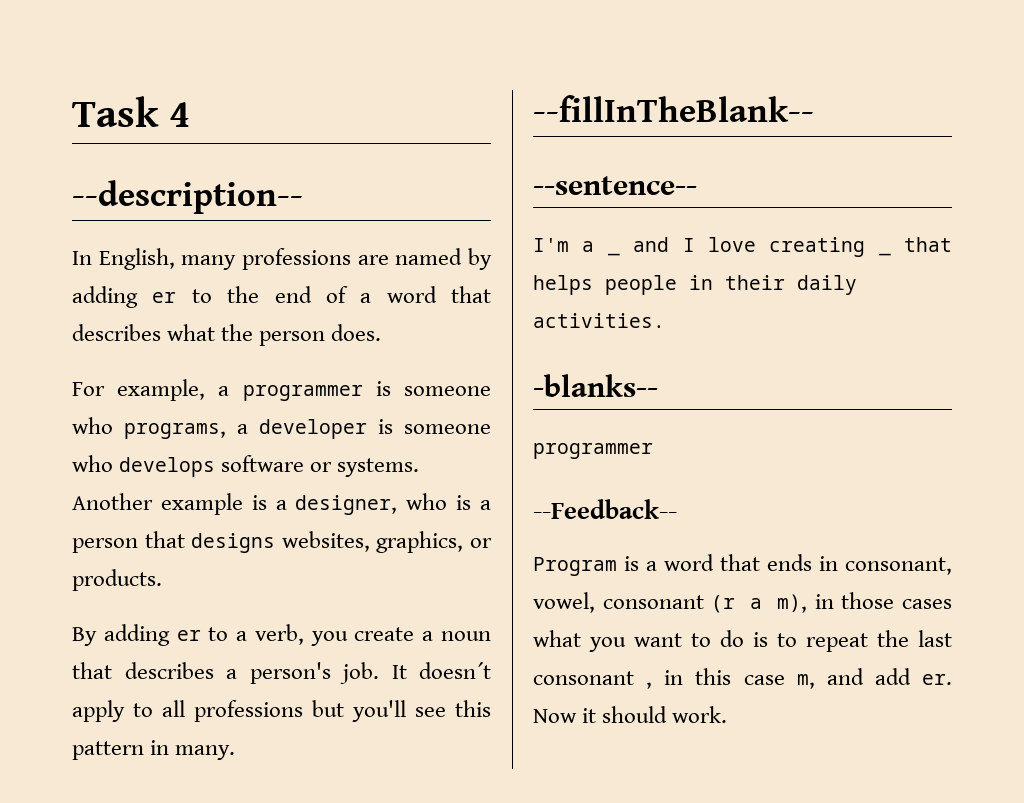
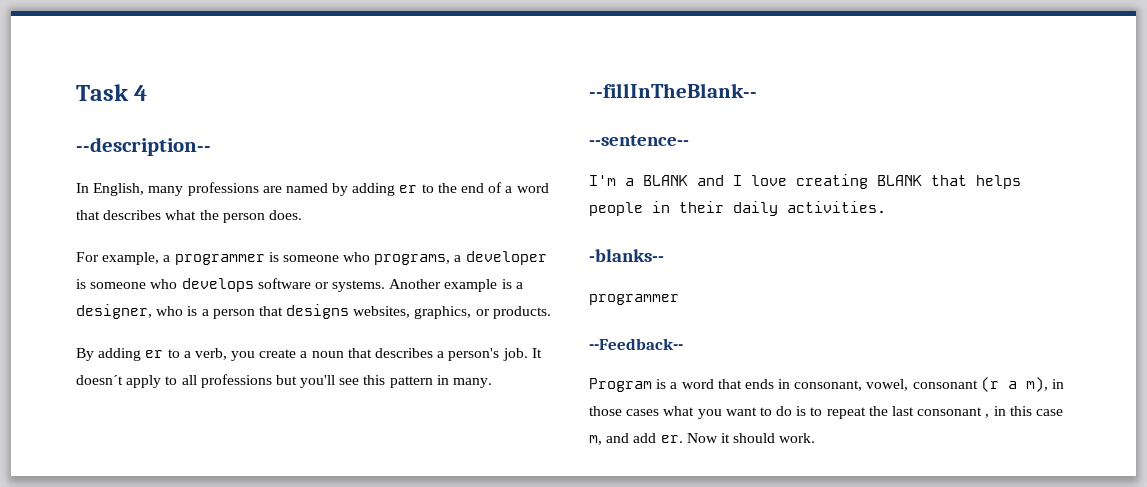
- I'm a _ and I love creating _ that helps people in their daily activities.
+ I'm a BLANK and I love creating BLANK that helps people in their daily activities.

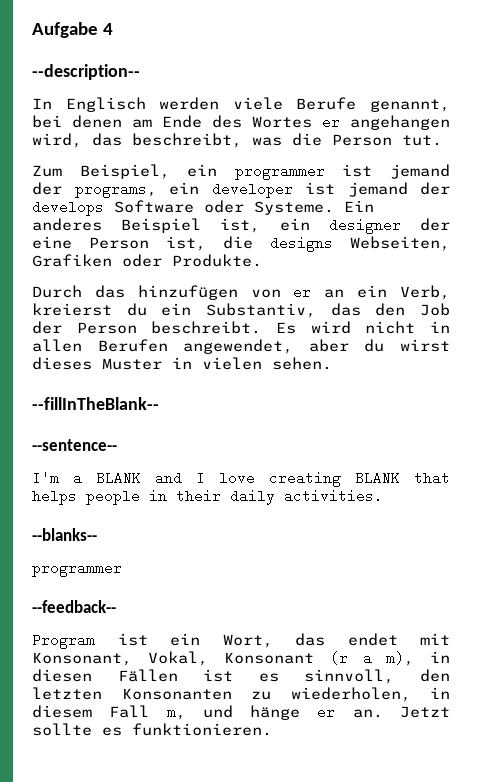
- Task 4
+ Aufgabe 4
- In English, many professions are named by adding er to the end of a word that describes what the person does.
- For example, a programmer is someone who programs, a developer is someone who develops software or systems. Another example is a designer, who is a person that designs websites, graphics, or products.
- By adding er to a verb, you create a noun that describes a person's job. It doesn´t apply to all professions but you'll see this pattern in many.
+ In Englisch werden viele Berufe genannt, bei denen am Ende des Wortes er angehangen wird, das beschreibt, was die Person tut.
+ Zum Beispiel, ein programmer ist jemand der programs, ein developer ist jemand der develops Software oder Systeme. Ein anderes Beispiel ist, ein designer der eine Person ist, die designs Webseiten, Grafiken oder Produkte.
+ Durch das hinzufügen von er an ein Verb, kreierst du ein Substantiv, das den Job der Person beschreibt. Es wird nicht in allen Berufen angewendet, aber du wirst dieses Muster in vielen sehen.
- -blanks--
+ --blanks--
- --Feedback--
+ --feedback--
- Program is a word that ends in consonant, vowel, consonant (r a m), in those cases what you want to do is to repeat the last consonant , in this case m, and add er. Now it should work.
+ Program ist ein Wort, das endet mit Konsonant, Vokal, Konsonant (r a m), in diesen Fällen ist es sinnvoll, den letzten Konsonanten zu wiederholen, in diesem Fall m, und hänge er an. Jetzt sollte es funktionieren.

